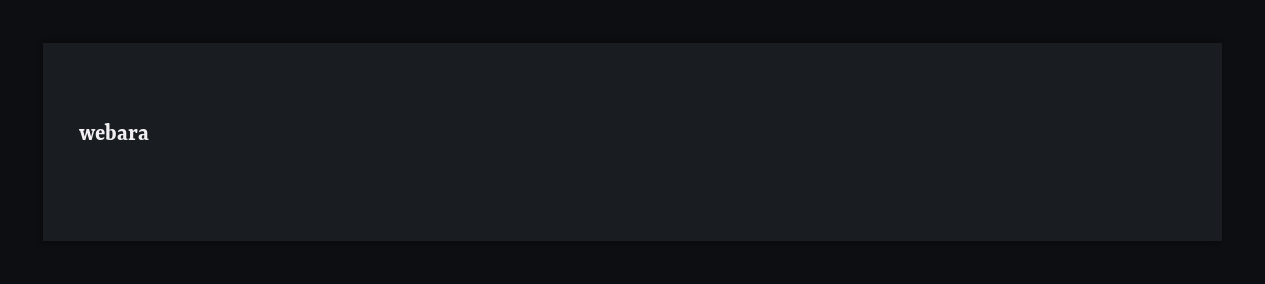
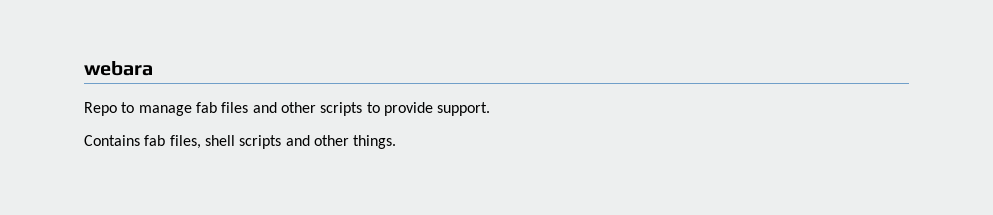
+ Repo to manage fab files and other scripts to provide support.
+ Contains fab files, shell scripts and other things.

